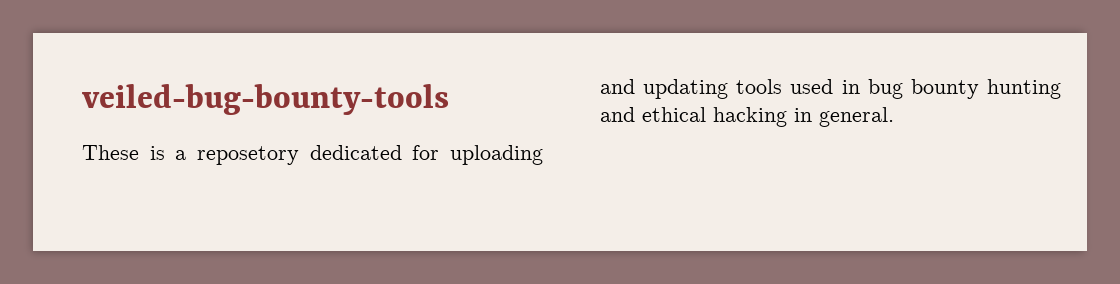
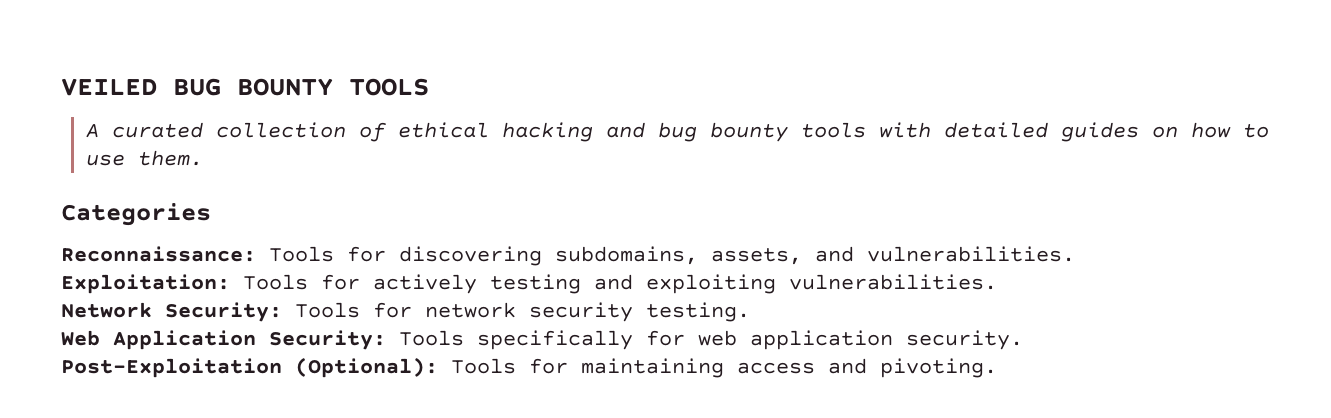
- veiled-bug-bounty-tools
- These is a reposetory dedicated for uploading and updating tools used in bug bounty hunting and ethical hacking in general.
+ VEILED BUG BOUNTY TOOLS
+ A curated collection of ethical hacking and bug bounty tools with detailed guides on how to use them.
+ Categories
+ Reconnaissance: Tools for discovering subdomains, assets, and vulnerabilities.
+ Exploitation: Tools for actively testing and exploiting vulnerabilities.
+ Network Security: Tools for network security testing.
+ Web Application Security: Tools specifically for web application security.
+ Post-Exploitation (Optional): Tools for maintaining access and pivoting.

